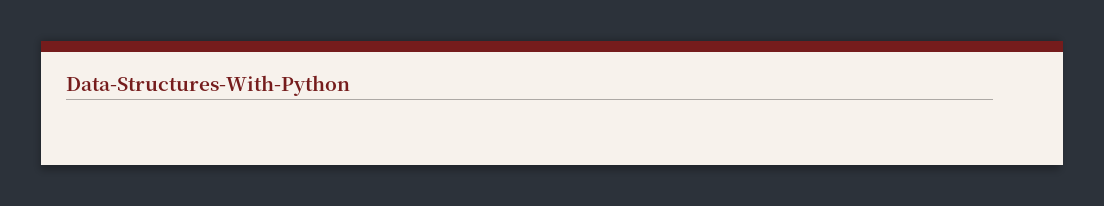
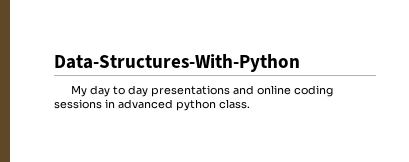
+ My day to day presentations and online coding sessions in advanced python class.

